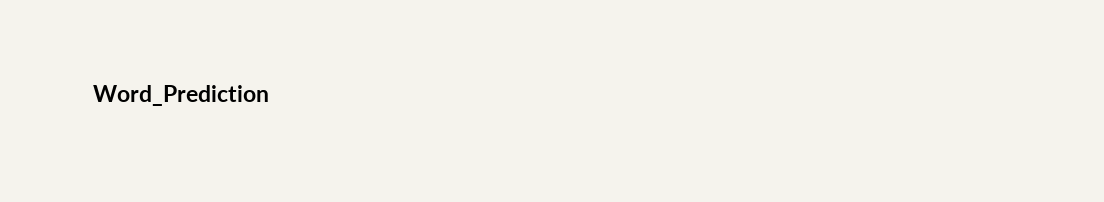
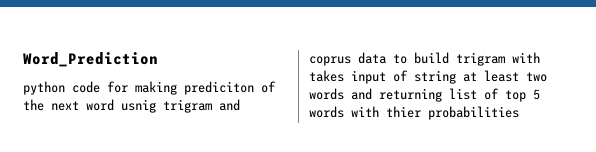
+ python code for making prediciton of the next word usnig trigram and coprus data to build trigram with takes input of string at least two words and returning list of top 5 words with thier probabilities

